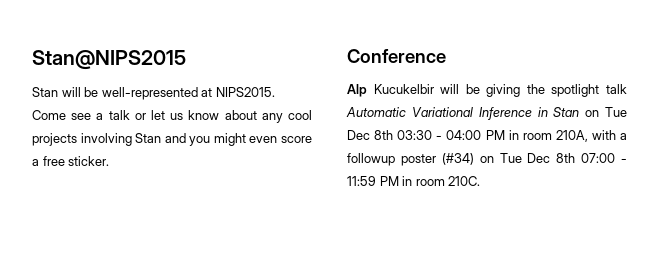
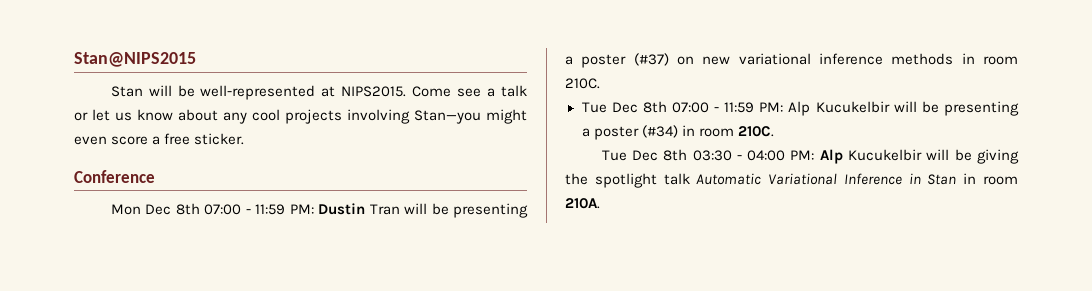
- Come see a talk or let us know about any cool projects involving Stan and you might even score a free sticker.
+ Come see a talk or let us know about any cool projects involving Stan—you might even score a free sticker.
- Alp Kucukelbir will be giving the spotlight talk Automatic Variational Inference in Stan on Tue Dec 8th 03:30 - 04:00 PM in room 210A, with a followup poster (#34) on Tue Dec 8th 07:00 - 11:59 PM in room 210C.
+ Mon Dec 8th 07:00 - 11:59 PM: Dustin Tran will be presenting a poster (#37) on new variational inference methods in room 210C.
+ Tue Dec 8th 07:00 - 11:59 PM: Alp Kucukelbir will be presenting a poster (#34) in room 210C.
+ Tue Dec 8th 03:30 - 04:00 PM: Alp Kucukelbir will be giving the spotlight talk Automatic Variational Inference in Stan in room 210A.

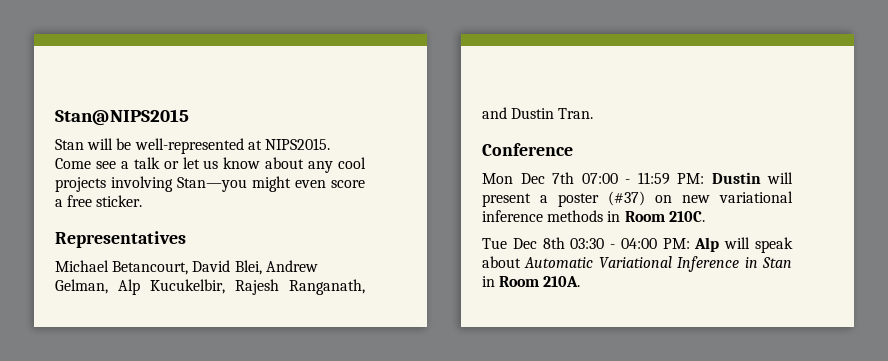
+ Representatives
+ Michael Betancourt, David Blei, Andrew Gelman, Alp Kucukelbir, Rajesh Ranganath, and Dustin Tran.
- Mon Dec 8th 07:00 - 11:59 PM: Dustin Tran will be presenting a poster (#37) on new variational inference methods in room 210C.
- Tue Dec 8th 07:00 - 11:59 PM: Alp Kucukelbir will be presenting a poster (#34) in room 210C.
+ Mon Dec 7th 07:00 - 11:59 PM: Dustin will present a poster (#37) on new variational inference methods in Room 210C.
- Tue Dec 8th 03:30 - 04:00 PM: Alp Kucukelbir will be giving the spotlight talk Automatic Variational Inference in Stan in room 210A.
+ Tue Dec 8th 03:30 - 04:00 PM: Alp will speak about Automatic Variational Inference in Stan in Room 210A.

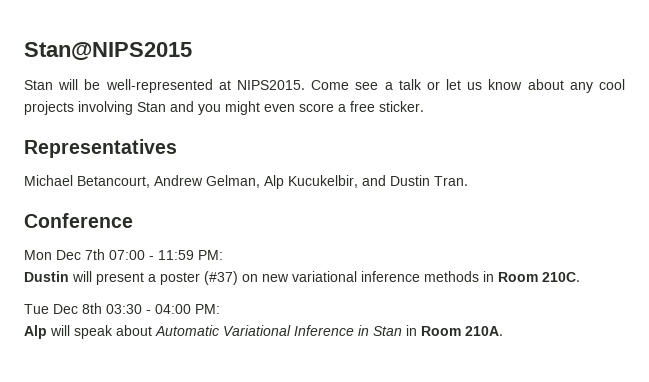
- Come see a talk or let us know about any cool projects involving Stan—you might even score a free sticker.
+ Come see a talk or let us know about any cool projects involving Stan and you might even score a free sticker.
- Michael Betancourt, David Blei, Andrew Gelman, Alp Kucukelbir, Rajesh Ranganath, and Dustin Tran.
+ Michael Betancourt, Andrew Gelman, Alp Kucukelbir, and Dustin Tran.
- Mon Dec 7th 07:00 - 11:59 PM: Dustin will present a poster (#37) on new variational inference methods in Room 210C.
+ Mon Dec 7th 07:00 - 11:59 PM:
+ Dustin will present a poster (#37) on new variational inference methods in Room 210C.
- Tue Dec 8th 03:30 - 04:00 PM: Alp will speak about Automatic Variational Inference in Stan in Room 210A.
+ Tue Dec 8th 03:30 - 04:00 PM:
+ Alp will speak about Automatic Variational Inference in Stan in Room 210A.

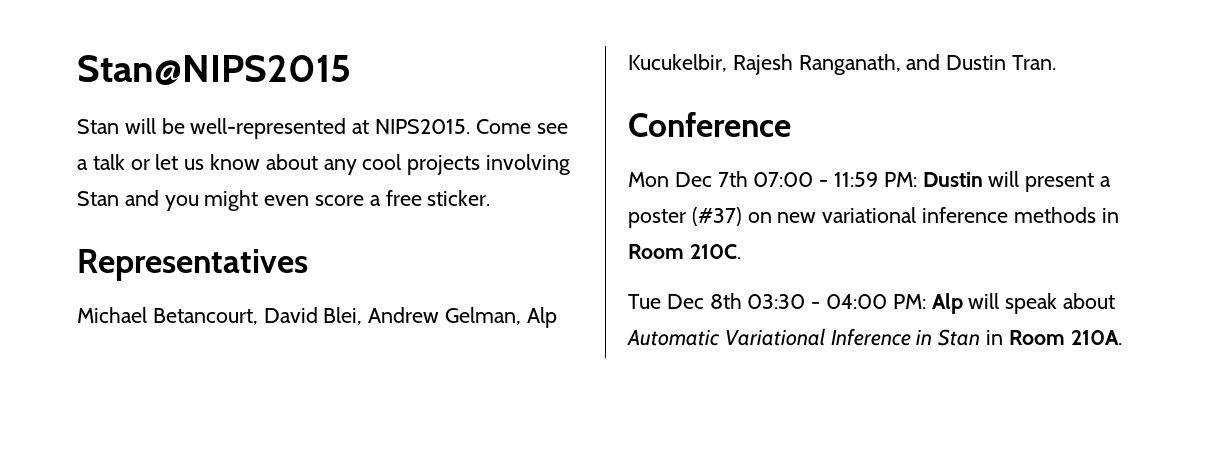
- Michael Betancourt, Andrew Gelman, Alp Kucukelbir, and Dustin Tran.
+ Michael Betancourt, David Blei, Andrew Gelman, Alp Kucukelbir, Rajesh Ranganath, and Dustin Tran.
- Mon Dec 7th 07:00 - 11:59 PM:
- Dustin will present a poster (#37) on new variational inference methods in Room 210C.
+ Mon Dec 7th 07:00 - 11:59 PM: Dustin will present a poster (#37) on new variational inference methods in Room 210C.
- Tue Dec 8th 03:30 - 04:00 PM:
- Alp will speak about Automatic Variational Inference in Stan in Room 210A.
+ Tue Dec 8th 03:30 - 04:00 PM: Alp will speak about Automatic Variational Inference in Stan in Room 210A.

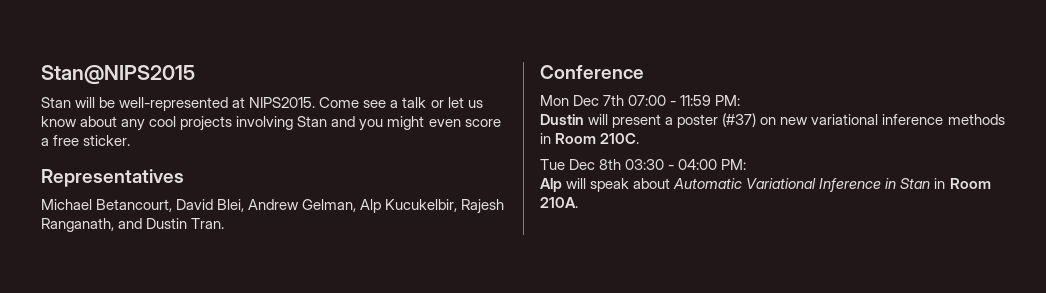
- Mon Dec 7th 07:00 - 11:59 PM: Dustin will present a poster (#37) on new variational inference methods in Room 210C.
+ Mon Dec 7th 07:00 - 11:59 PM:
+ Dustin will present a poster (#37) on new variational inference methods in Room 210C.
- Tue Dec 8th 03:30 - 04:00 PM: Alp will speak about Automatic Variational Inference in Stan in Room 210A.
+ Tue Dec 8th 03:30 - 04:00 PM:
+ Alp will speak about Automatic Variational Inference in Stan in Room 210A.

